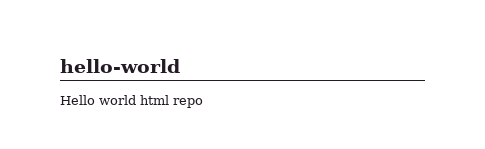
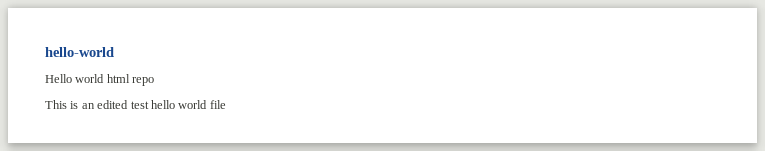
+ This is an edited test hello world file

